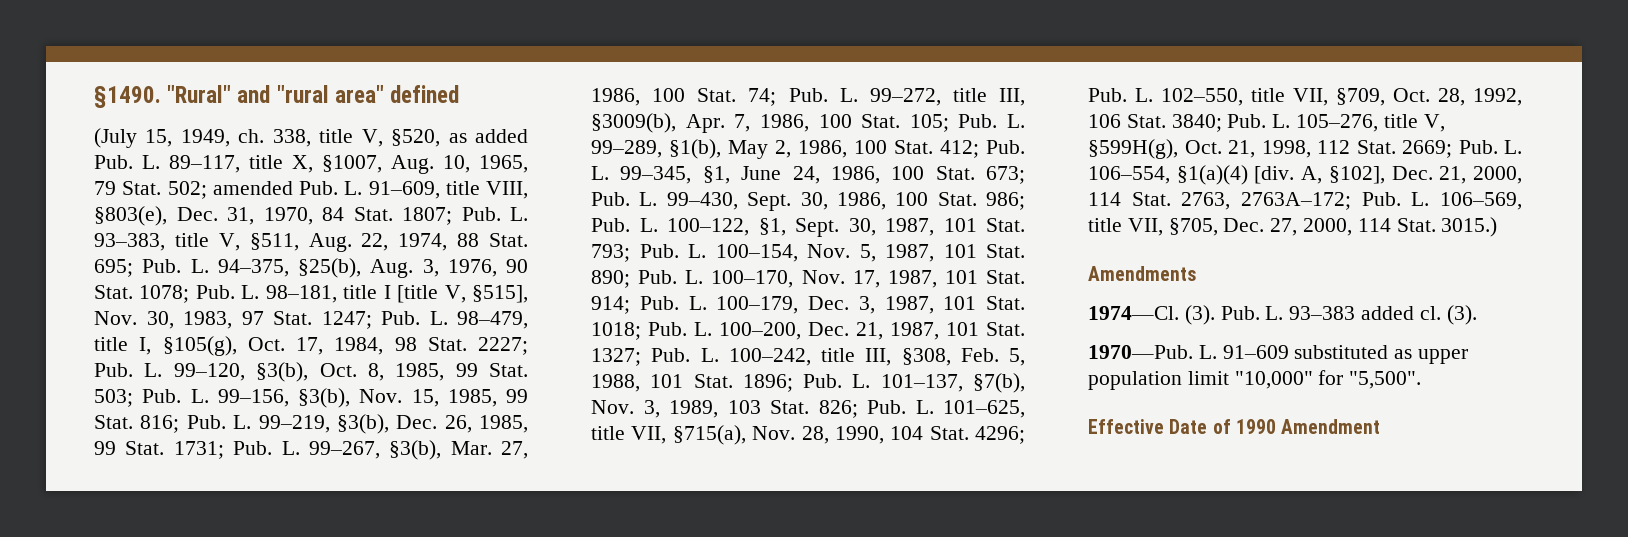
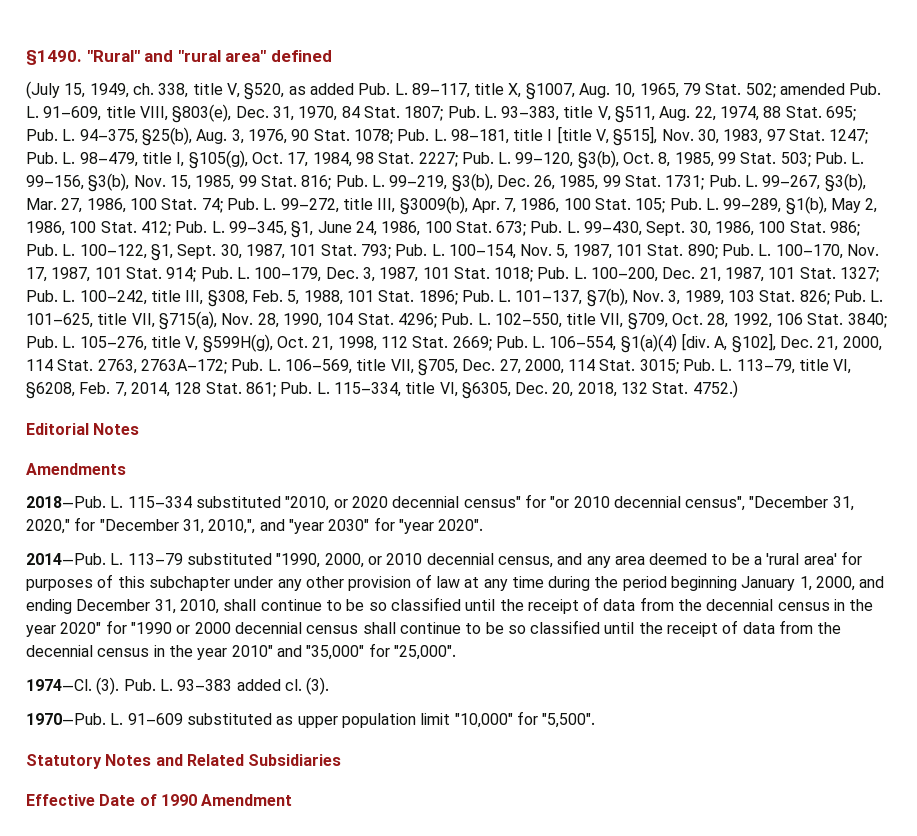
- 3015.)
+ 3015; Pub. L. 113–79, title VI, §6208, Feb. 7, 2014, 128 Stat. 861; Pub. L. 115–334, title VI, §6305, Dec. 20, 2018, 132 Stat. 4752.)
+ Editorial Notes
  Amendments
+ 2018—Pub. L. 115–334 substituted "2010, or 2020 decennial census" for "or 2010 decennial census", "December 31, 2020," for "December 31, 2010,", and "year 2030" for "year 2020".
+ 2014—Pub. L. 113–79 substituted "1990, 2000, or 2010 decennial census, and any area deemed to be a 'rural area' for purposes of this subchapter under any other provision of law at any time during the period beginning January 1, 2000, and ending December 31, 2010, shall continue to be so classified until the receipt of data from the decennial census in the year 2020" for "1990 or 2000 decennial census shall continue to be so classified until the receipt of data from the decennial census in the year 2010" and "35,000" for "25,000".
+ Statutory Notes and Related Subsidiaries

